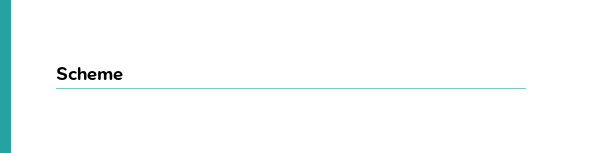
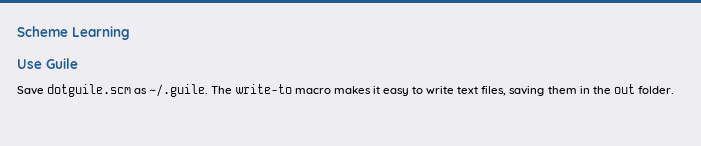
- Scheme
+ Scheme Learning
+ Use Guile
+ Save dotguile.scm as ~/.guile. The write-to macro makes it easy to write text files, saving them in the out folder.

